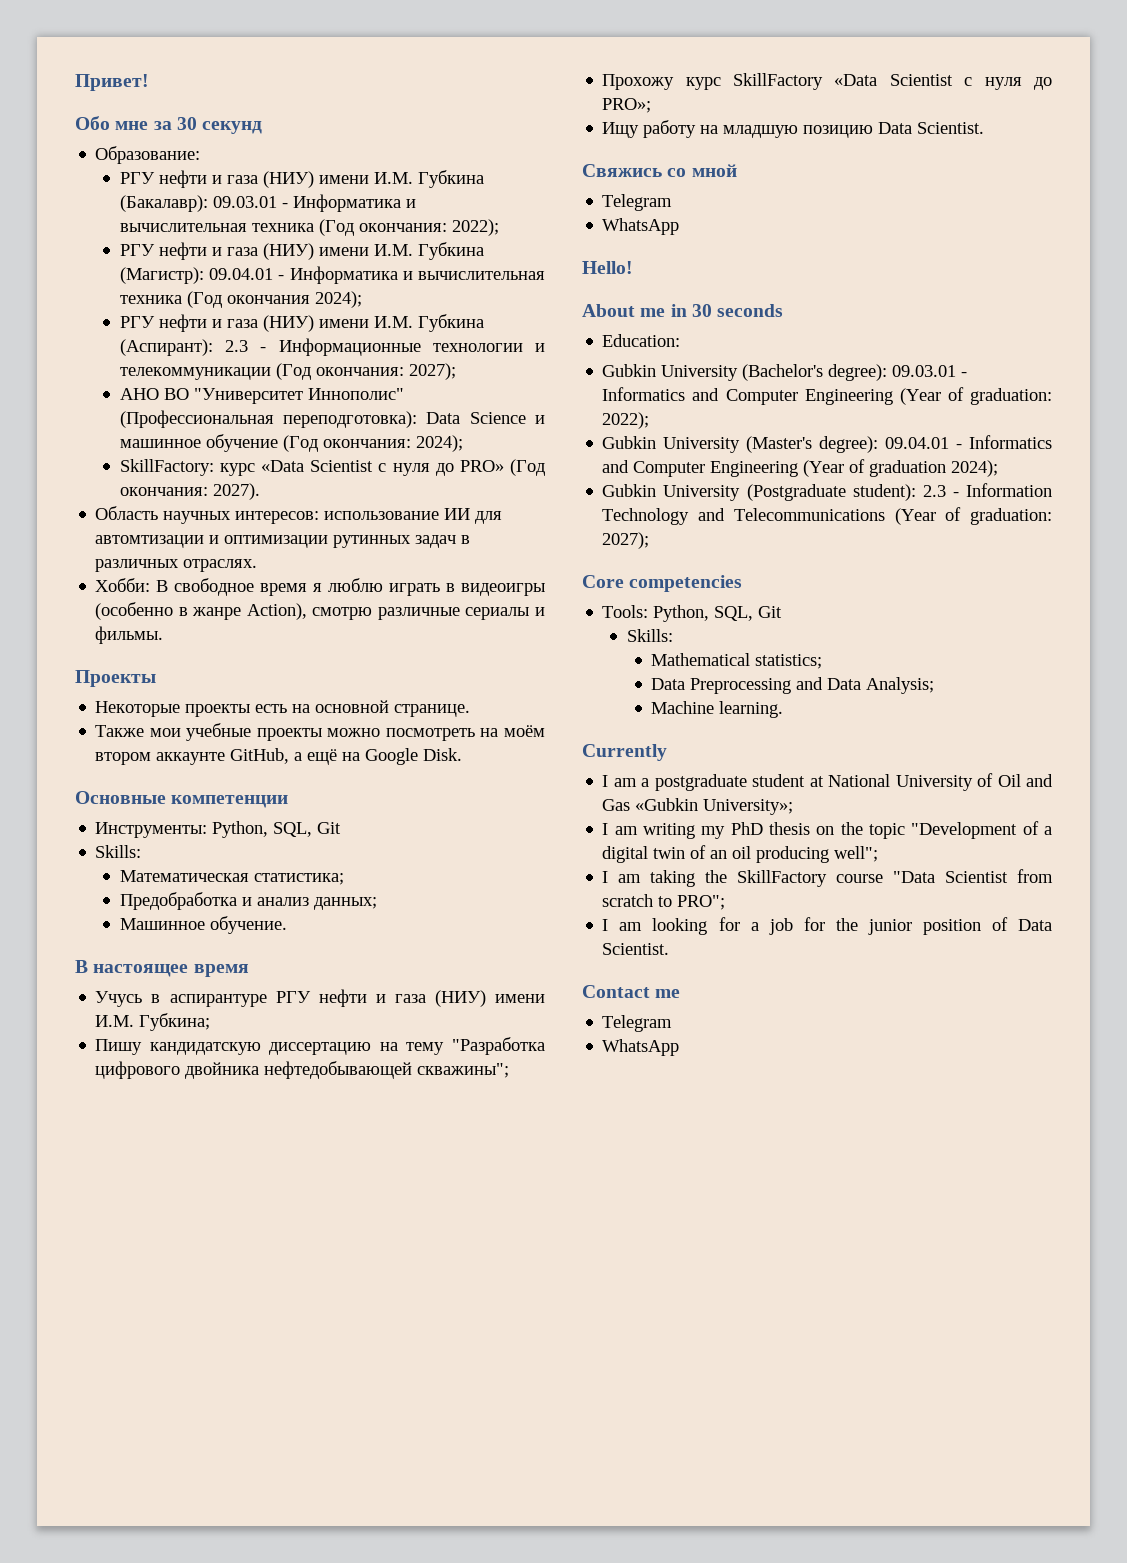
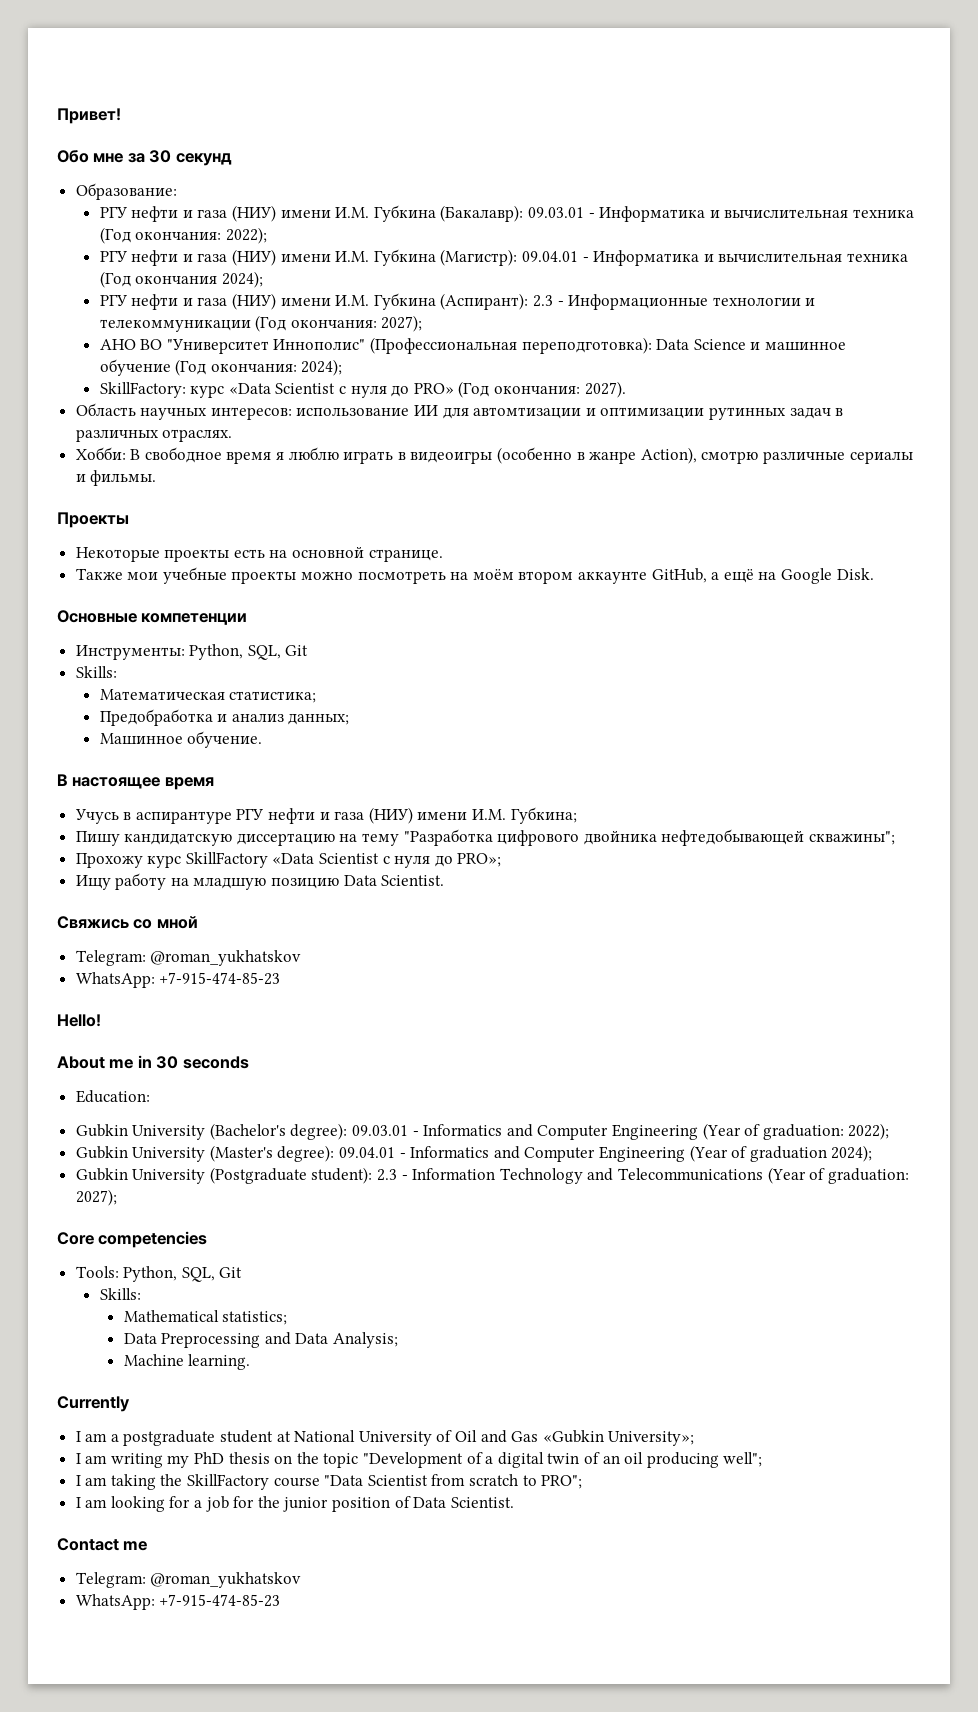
  Свяжись со мной
- Telegram
- WhatsApp
+ Telegram: @roman_yukhatskov
+ WhatsApp: +7-915-474-85-23
  Contact me
- Telegram
- WhatsApp
+ Telegram: @roman_yukhatskov
+ WhatsApp: +7-915-474-85-23

